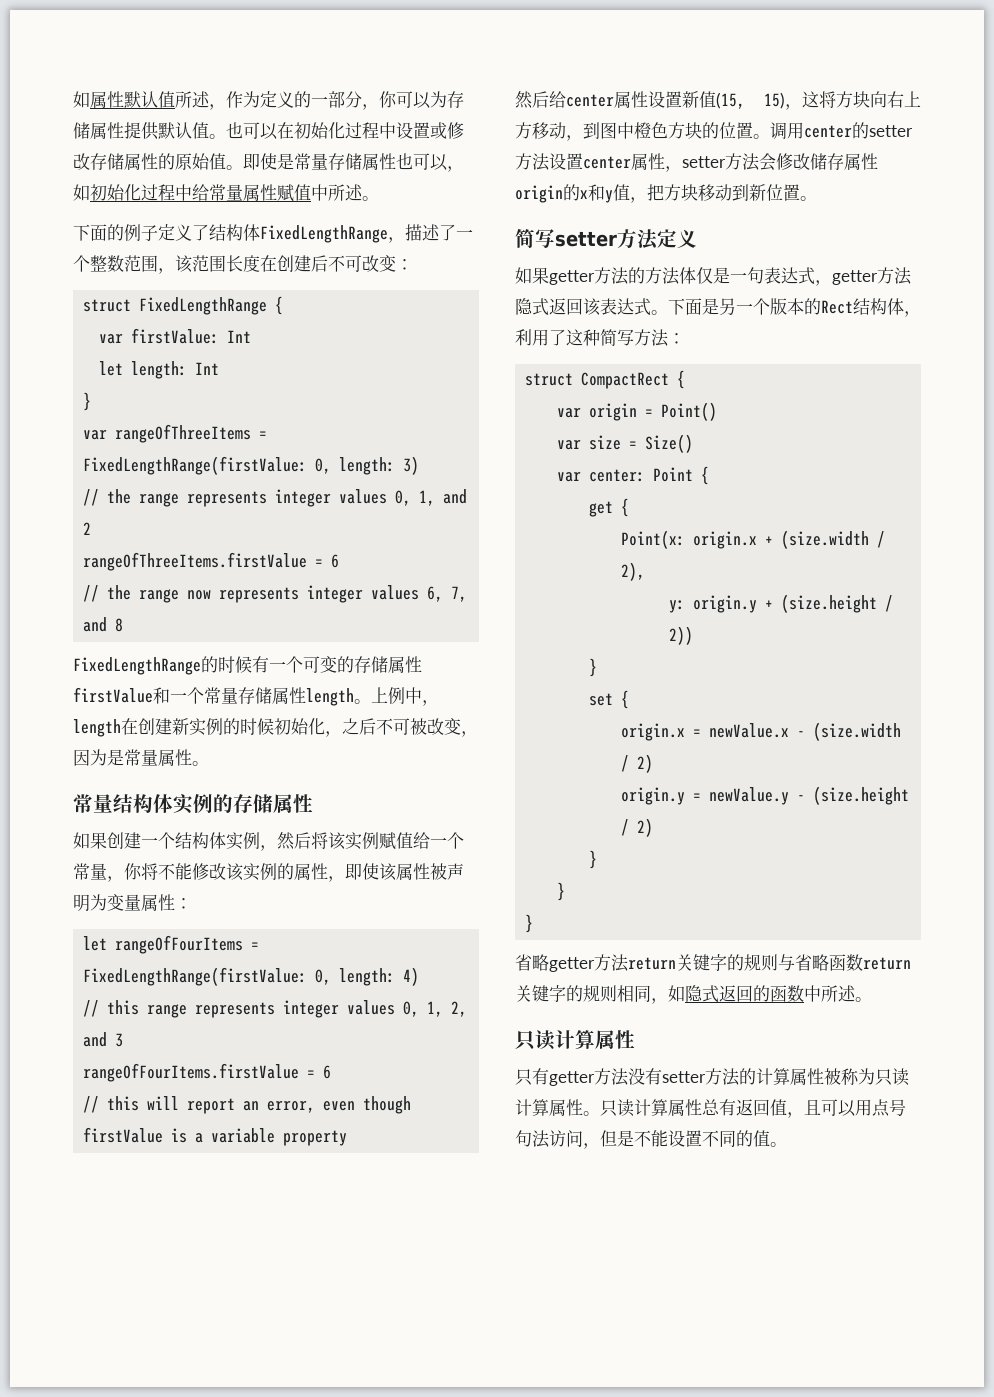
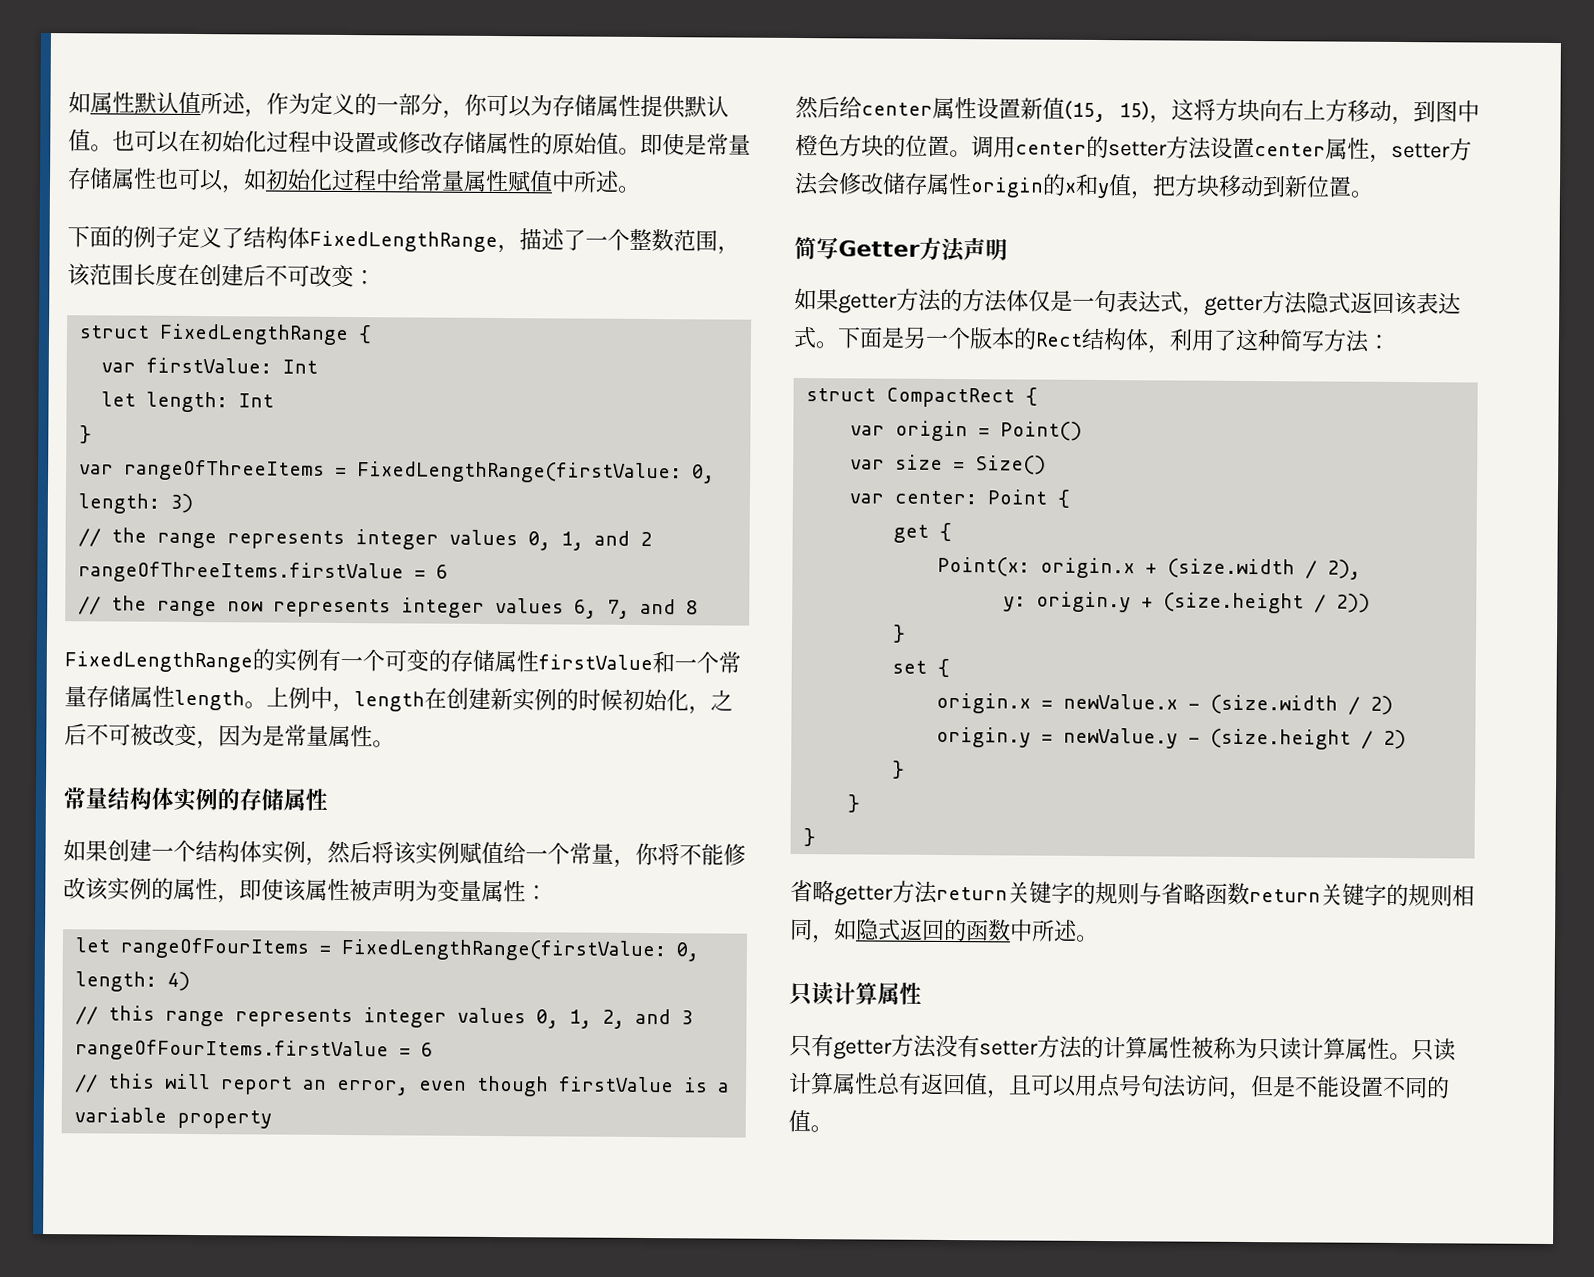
- FixedLengthRange的时候有一个可变的存储属性firstValue和一个常量存储属性length。
+ FixedLengthRange的实例有一个可变的存储属性firstValue和一个常量存储属性length。
- 简写setter方法定义
+ 简写Getter方法声明

